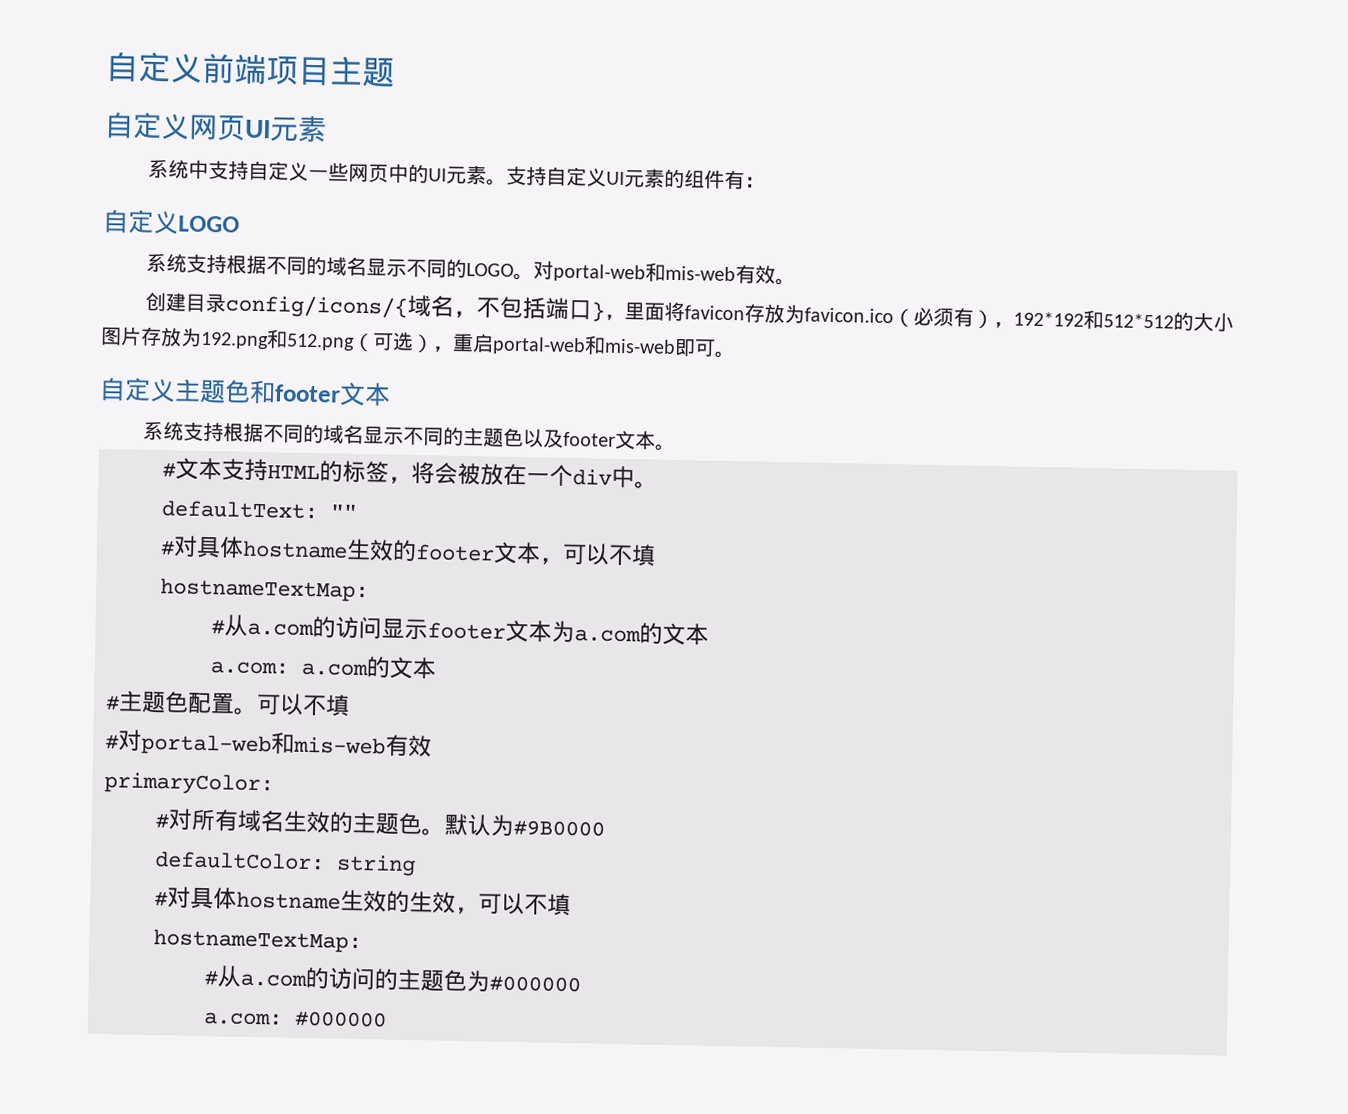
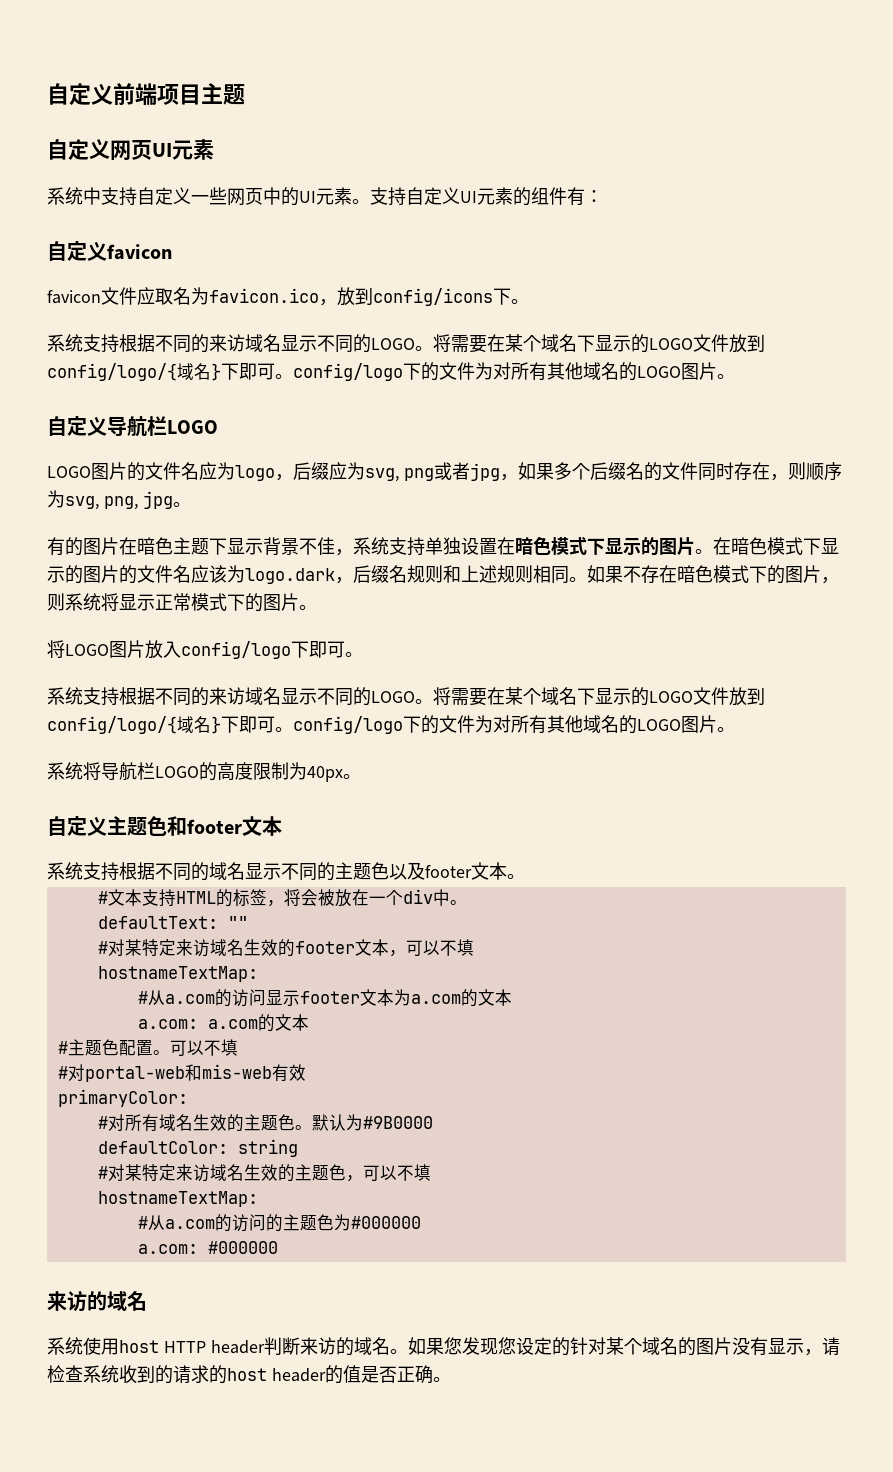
- 自定义LOGO
- 系统支持根据不同的域名显示不同的LOGO。对portal-web和mis-web有效。
- 创建目录config/icons/{域名，不包括端口}，里面将favicon存放为favicon.ico（必须有），192*192和512*512的大小图片存放为192.png和512.png（可选），重启portal-web和mis-web即可。
+ 自定义favicon
+ favicon文件应取名为favicon.ico，放到config/icons下。
+ 系统支持根据不同的来访域名显示不同的LOGO。将需要在某个域名下显示的LOGO文件放到config/logo/{域名}下即可。config/logo下的文件为对所有其他域名的LOGO图片。
+ 自定义导航栏LOGO
+ LOGO图片的文件名应为logo，后缀应为svg, png或者jpg，如果多个后缀名的文件同时存在，则顺序为svg, png, jpg。
+ 有的图片在暗色主题下显示背景不佳，系统支持单独设置在暗色模式下显示的图片。在暗色模式下显示的图片的文件名应该为logo.dark，后缀名规则和上述规则相同。如果不存在暗色模式下的图片，则系统将显示正常模式下的图片。
+ 将LOGO图片放入config/logo下即可。
+ 系统支持根据不同的来访域名显示不同的LOGO。将需要在某个域名下显示的LOGO文件放到config/logo/{域名}下即可。config/logo下的文件为对所有其他域名的LOGO图片。
+ 系统将导航栏LOGO的高度限制为40px。
- #对具体hostname生效的footer文本，可以不填
+ #对某特定来访域名生效的footer文本，可以不填
- #对具体hostname生效的生效，可以不填
+ #对某特定来访域名生效的主题色，可以不填
  a.com: #000000
+ 来访的域名
+ 系统使用host HTTP header判断来访的域名。如果您发现您设定的针对某个域名的图片没有显示，请检查系统收到的请求的host header的值是否正确。

